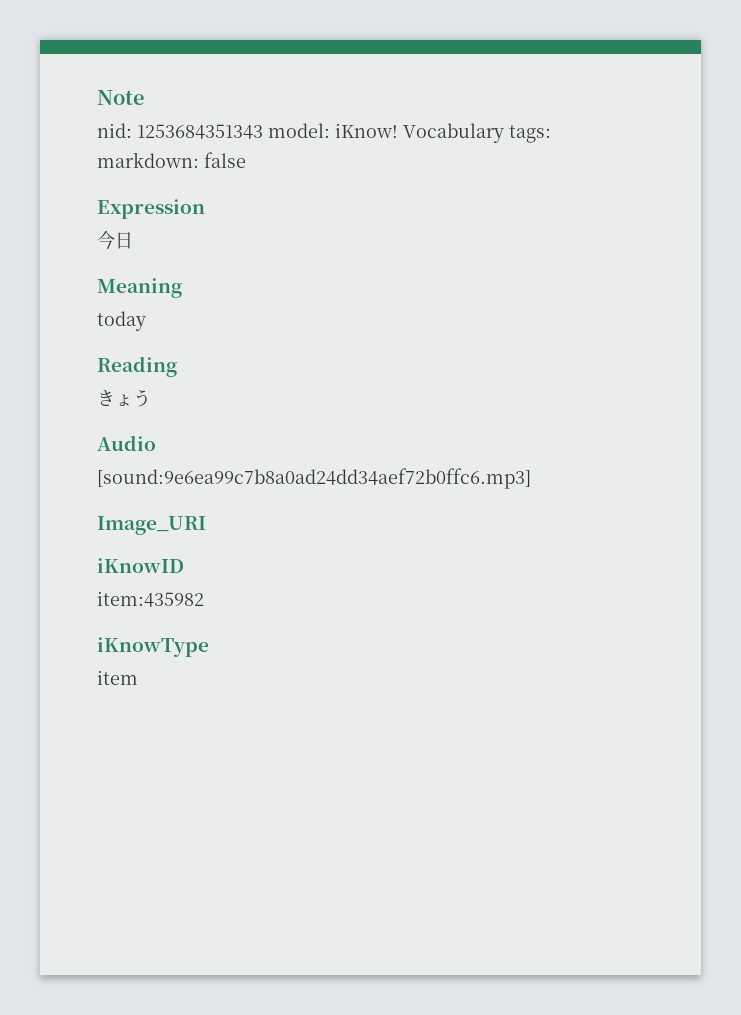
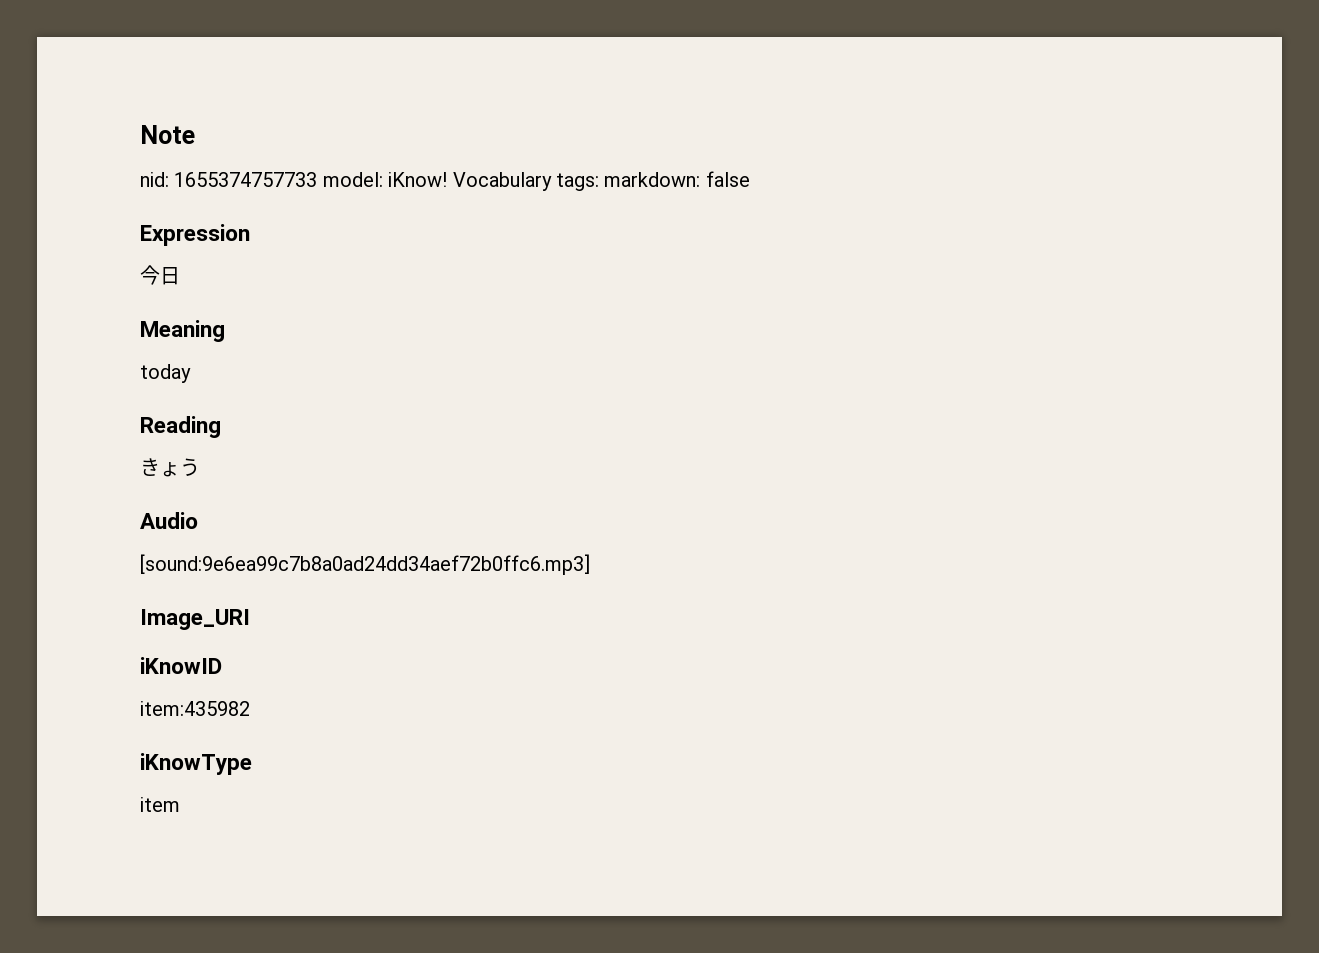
- nid: 1253684351343 model: iKnow!
+ nid: 1655374757733 model: iKnow!

